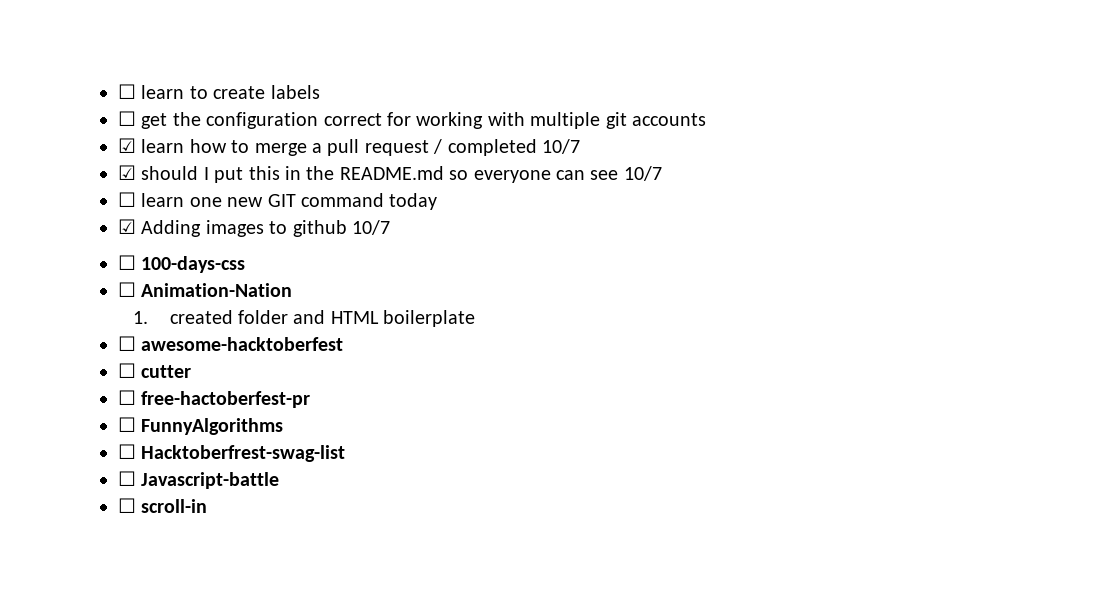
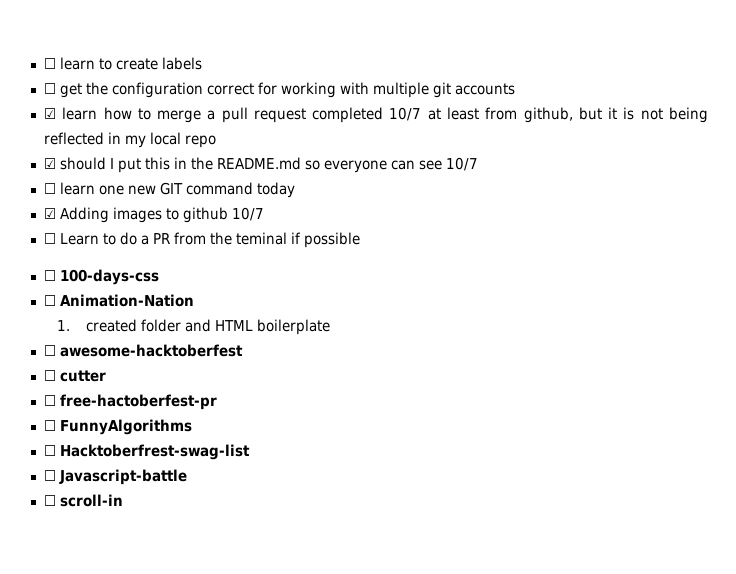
- ☑ learn how to merge a pull request / completed 10/7
+ ☑ learn how to merge a pull request completed 10/7 at least from github, but it is not being reflected in my local repo
+ ☐ Learn to do a PR from the teminal if possible

